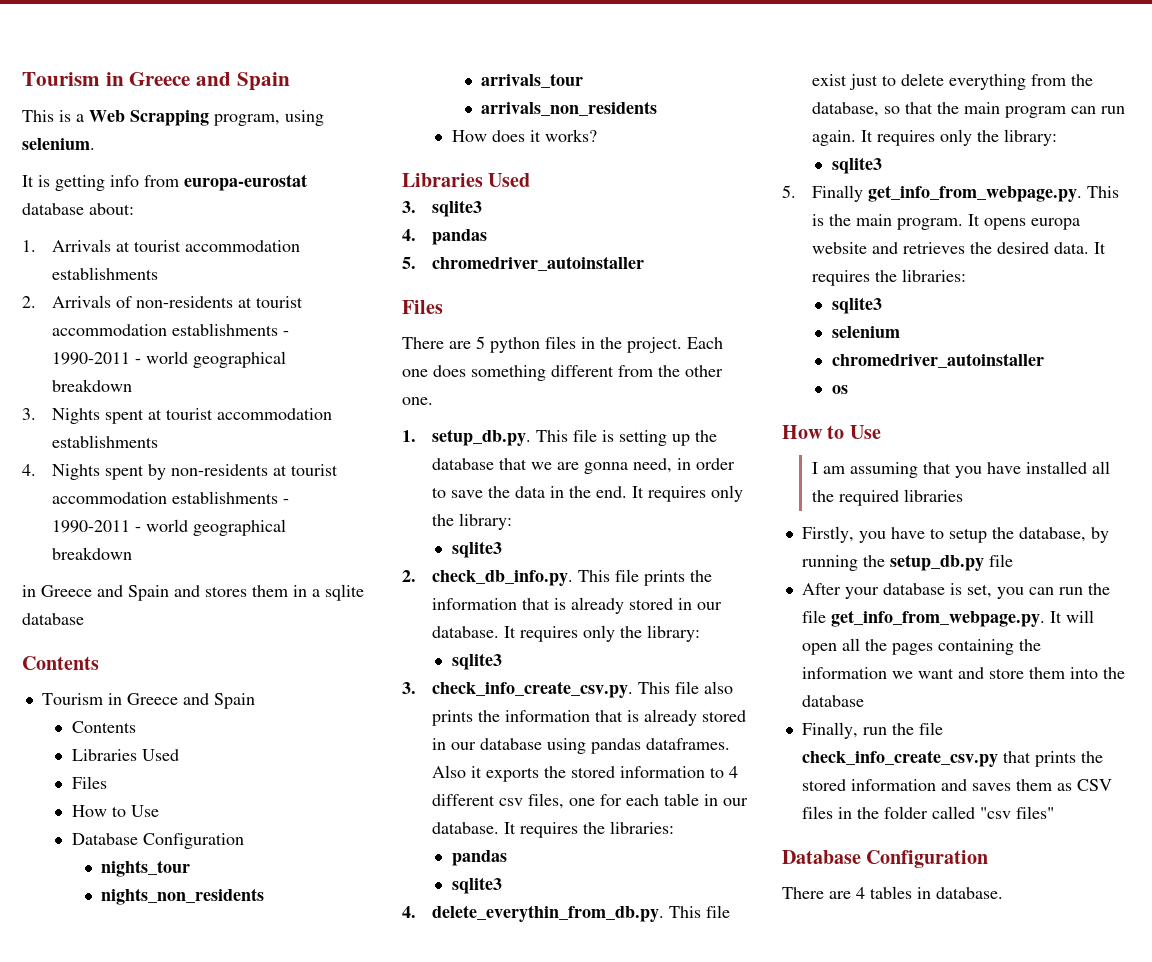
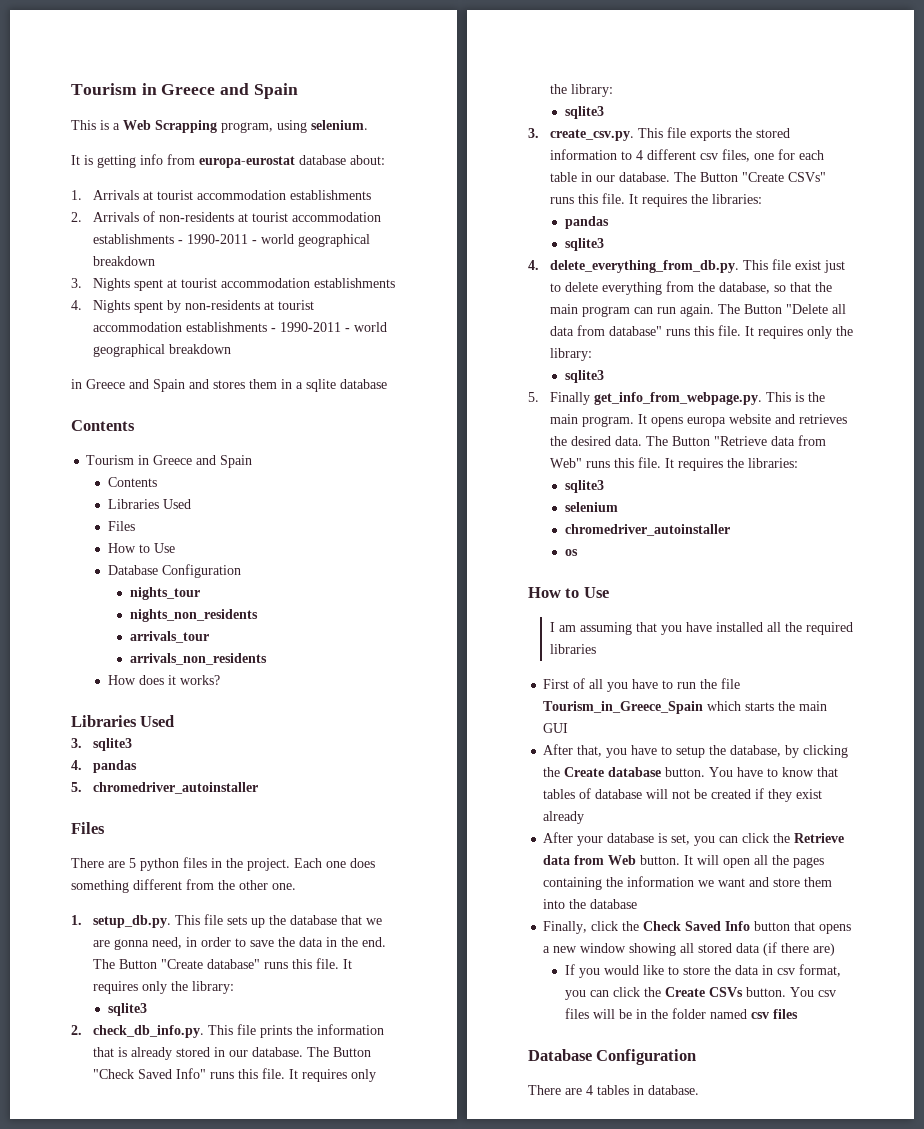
- 1. setup_db.py. This file is setting up the database that we are gonna need, in order to save the data in the end.
+ 1. setup_db.py. This file sets up the database that we are gonna need, in order to save the data in the end.
+ The Button "Create database" runs this file.
+ The Button "Check Saved Info" runs this file.
- 3. check_info_create_csv.py. This file also prints the information that is already stored in our database using pandas dataframes. Also it exports the stored information to 4 different csv files, one for each table in our database.
+ 3. create_csv.py. This file exports the stored information to 4 different csv files, one for each table in our database.
+ The Button "Create CSVs" runs this file.
- 4. delete_everythin_from_db.py. This file exist just to delete everything from the database, so that the main program can run again.
+ 4. delete_everything_from_db.py. This file exist just to delete everything from the database, so that the main program can run again.
+ The Button "Delete all data from database" runs this file.
+ The Button "Retrieve data from Web" runs this file.
- Firstly, you have to setup the database, by running the setup_db.py file
+ First of all you have to run the file Tourism_in_Greece_Spain which starts the main GUI
+ After that, you have to setup the database, by clicking the Create database button. You have to know that tables of database will not be created if they exist already
- After your database is set, you can run the file get_info_from_webpage.py. It will open all the pages containing the information we want and store them into the database
+ After your database is set, you can click the Retrieve data from Web button. It will open all the pages containing the information we want and store them into the database
- Finally, run the file check_info_create_csv.py that prints the stored information and saves them as CSV files in the folder called "csv files"
+ Finally, click the Check Saved Info button that opens a new window showing all stored data (if there are)
+ If you would like to store the data in csv format, you can click the Create CSVs button. You csv files will be in the folder named csv files

